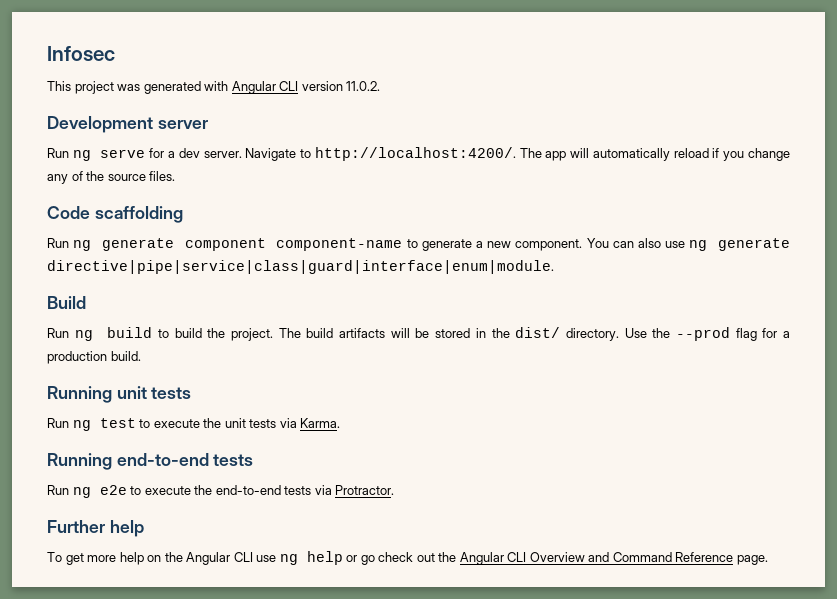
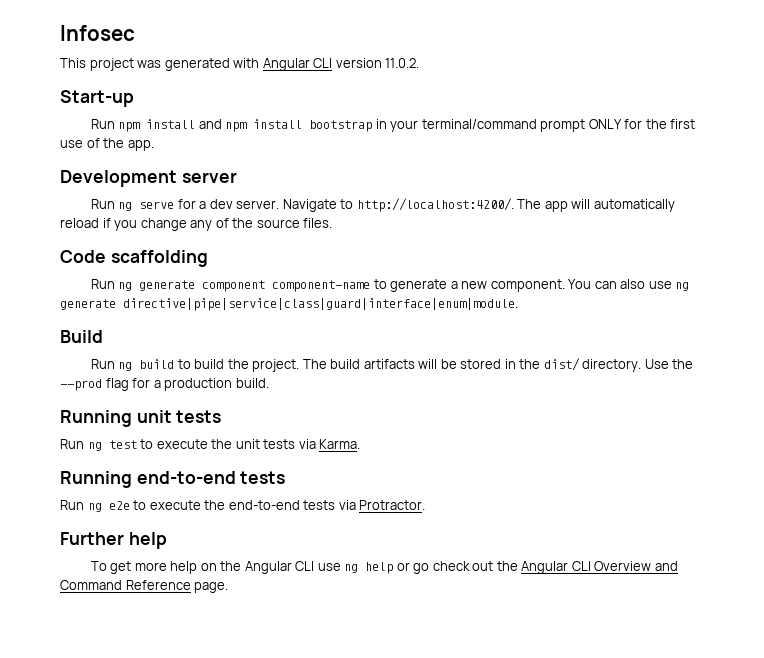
+ Start-up
+ Run npm install and npm install bootstrap in your terminal/command prompt ONLY for the first use of the app.

